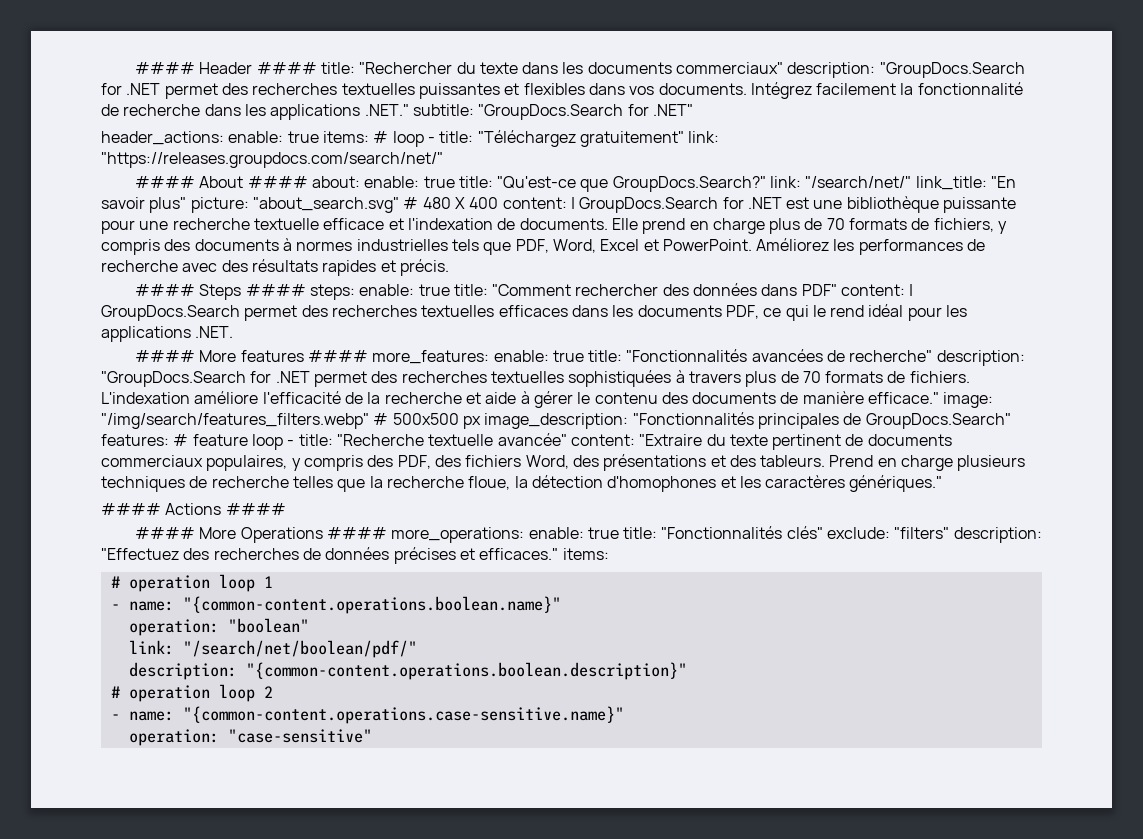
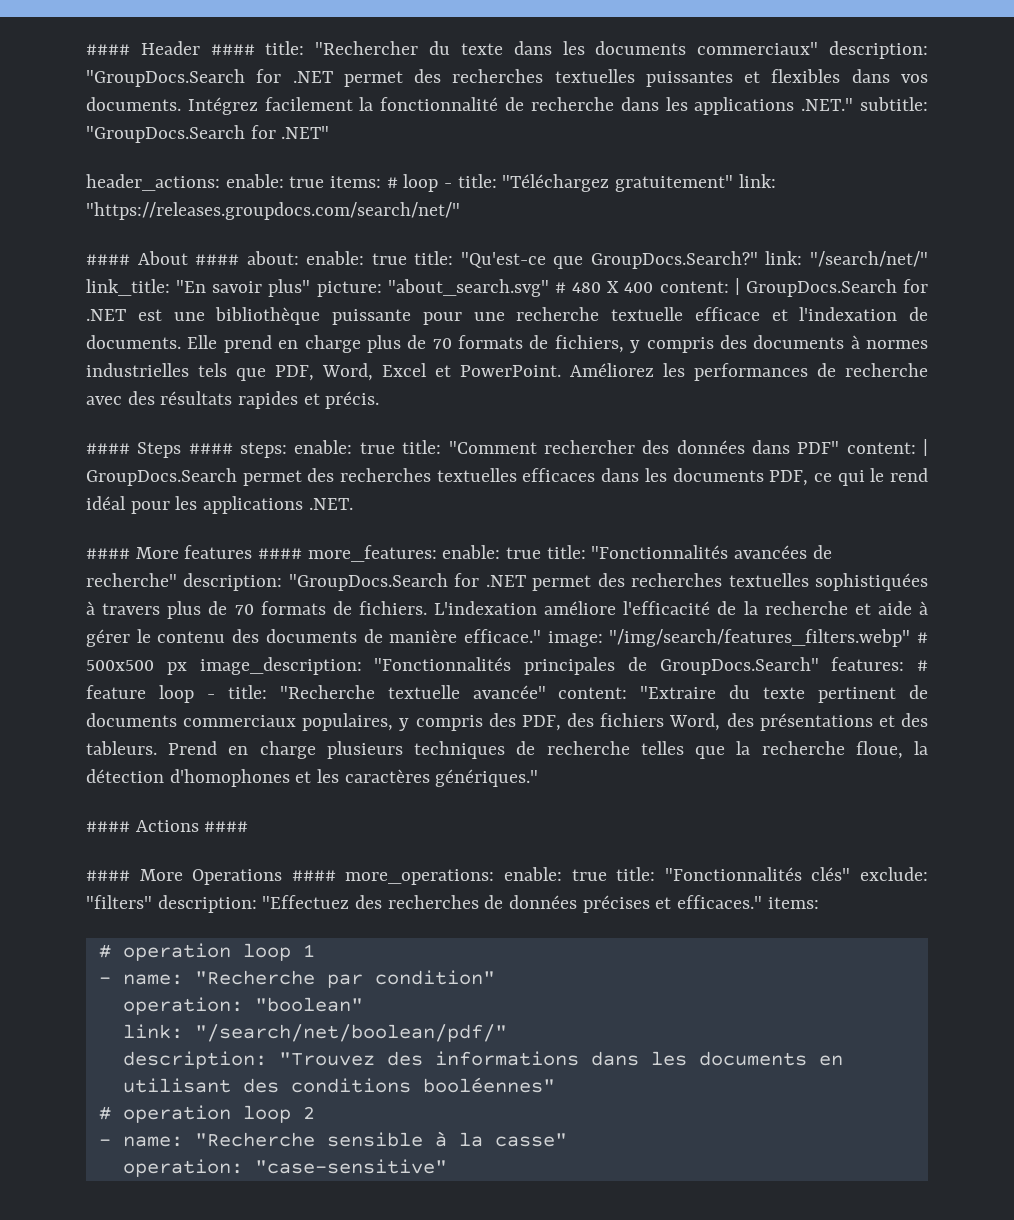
- - name: "{common-content.operations.boolean.name}"
+ - name: "Recherche par condition"
- description: "{common-content.operations.boolean.description}"
+ description: "Trouvez des informations dans les documents en utilisant des conditions booléennes"
- - name: "{common-content.operations.case-sensitive.name}"
+ - name: "Recherche sensible à la casse"

